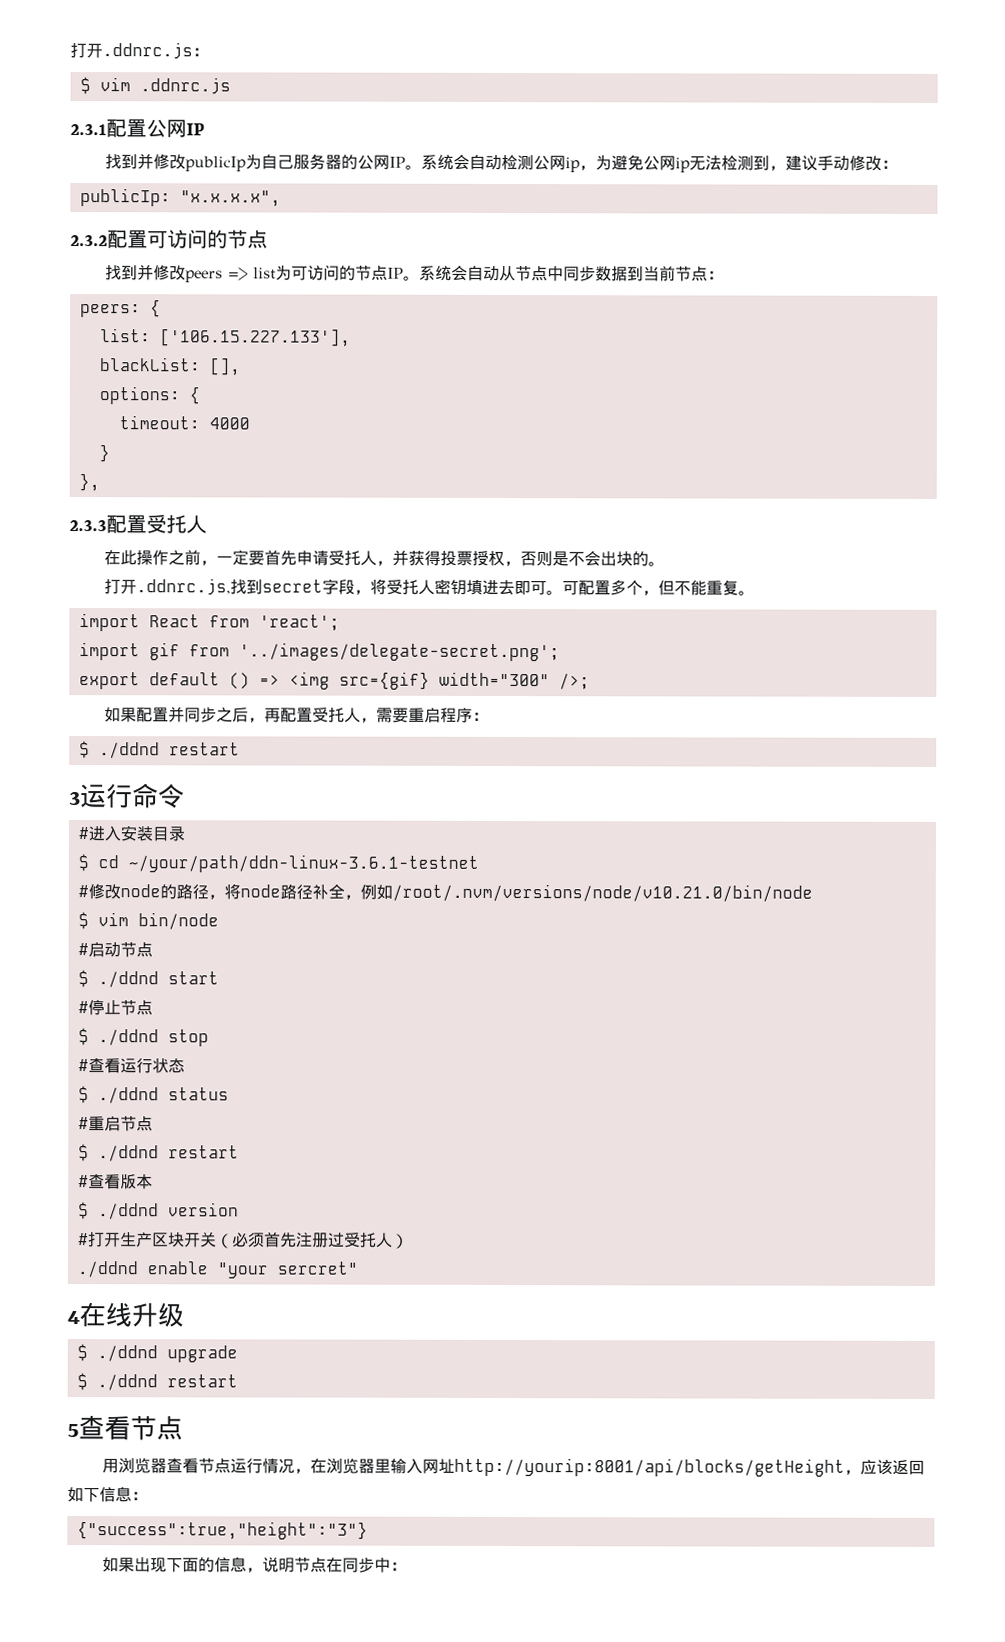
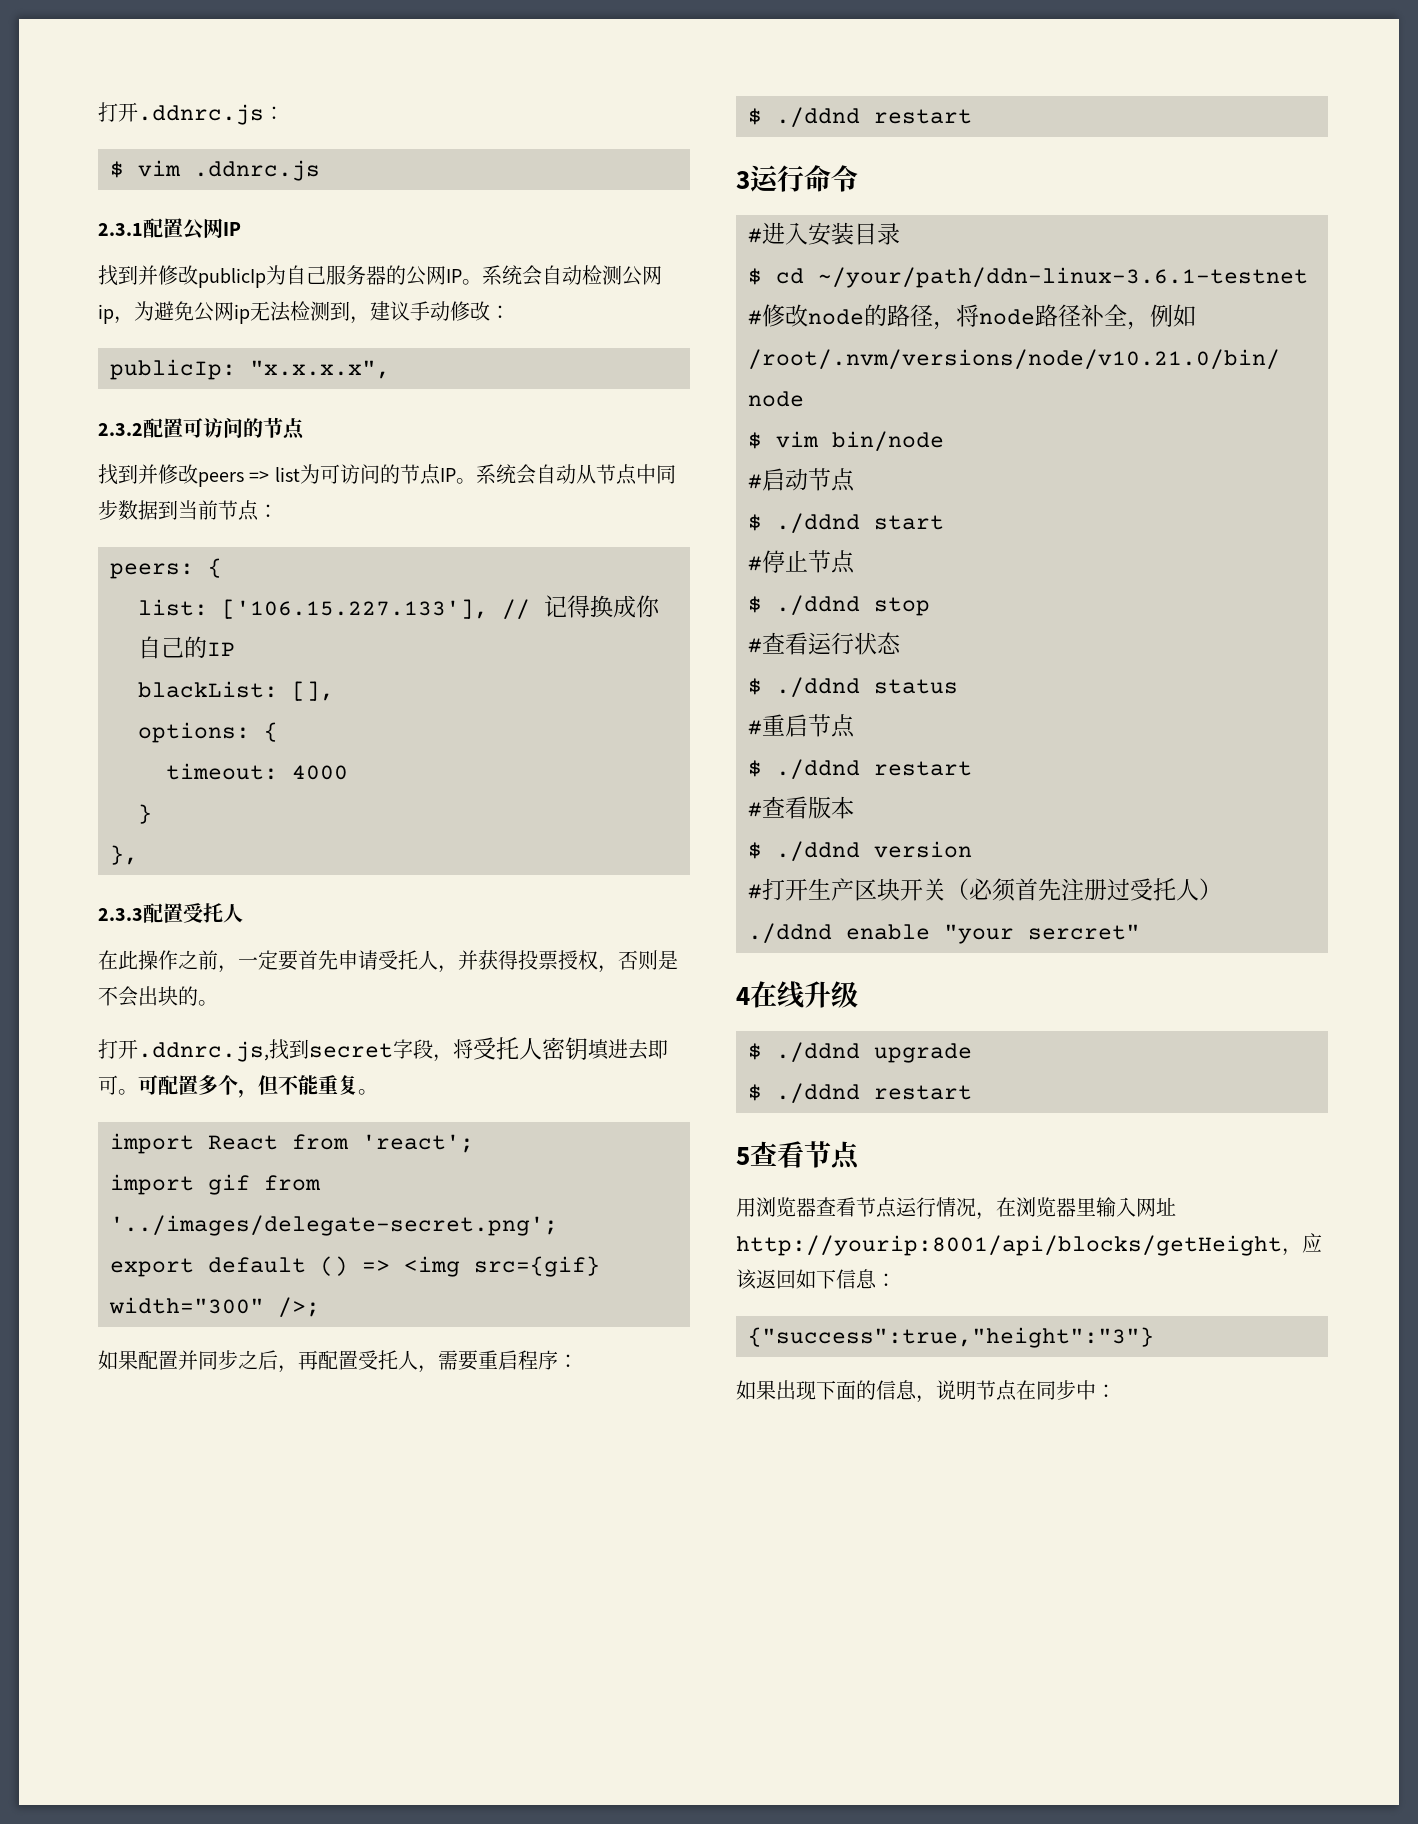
- list: ['106.15.227.133'],
+ list: ['106.15.227.133'], // 记得换成你自己的IP

